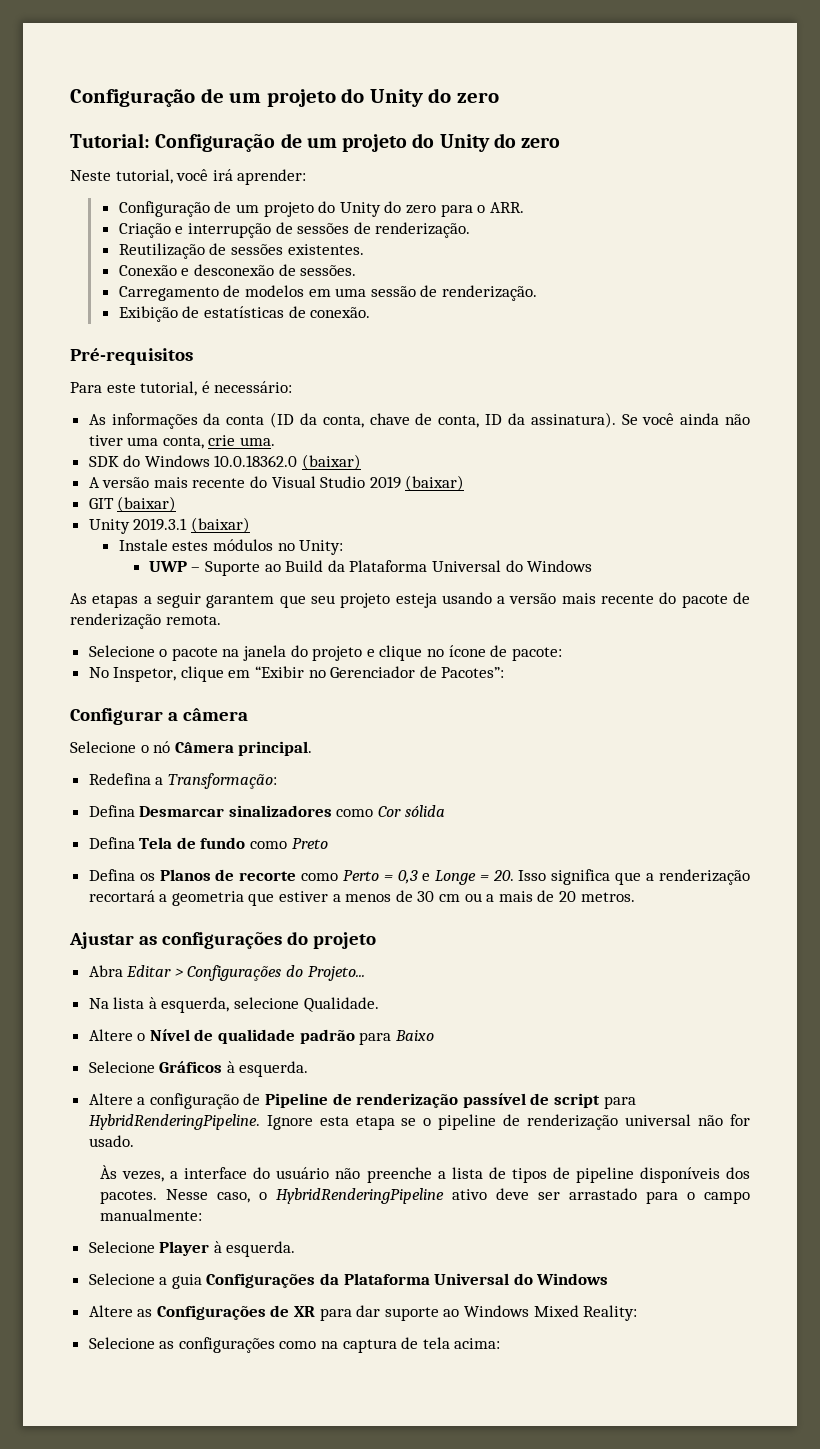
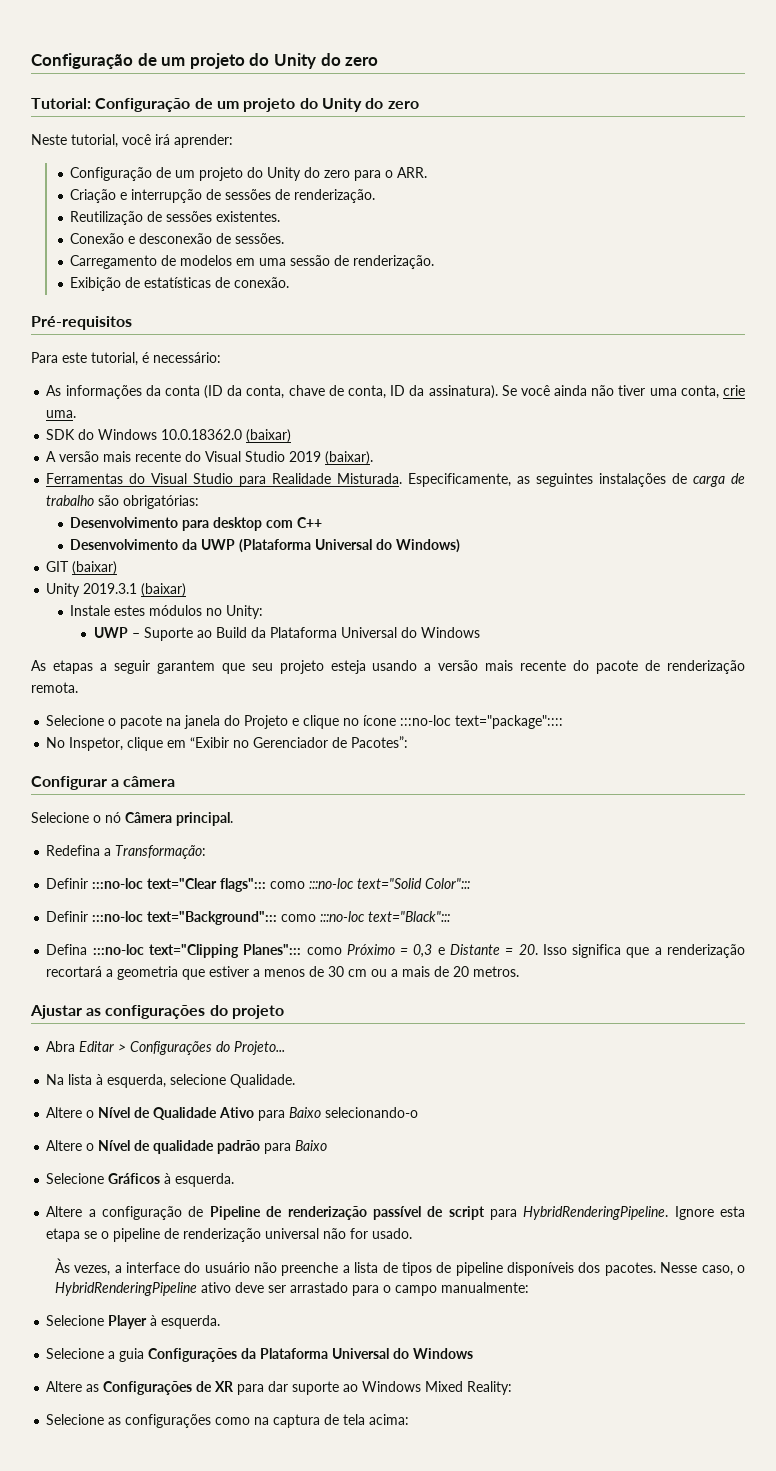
- A versão mais recente do Visual Studio 2019 (baixar)
+ A versão mais recente do Visual Studio 2019 (baixar).
+ Ferramentas do Visual Studio para Realidade Misturada. Especificamente, as seguintes instalações de carga de trabalho são obrigatórias:
+ Desenvolvimento para desktop com C++
+ Desenvolvimento da UWP (Plataforma Universal do Windows)
- Selecione o pacote na janela do projeto e clique no ícone de pacote:
+ Selecione o pacote na janela do Projeto e clique no ícone :::no-loc text="package"::::
- Defina Desmarcar sinalizadores como Cor sólida
- Defina Tela de fundo como Preto
- Defina os Planos de recorte como Perto = 0,3 e Longe = 20. Isso significa que a renderização recortará a geometria que estiver a menos de 30 cm ou a mais de 20 metros.
+ Definir :::no-loc text="Clear flags"::: como :::no-loc text="Solid Color":::
+ Definir :::no-loc text="Background"::: como :::no-loc text="Black":::
+ Defina :::no-loc text="Clipping Planes"::: como Próximo = 0,3 e Distante = 20. Isso significa que a renderização recortará a geometria que estiver a menos de 30 cm ou a mais de 20 metros.
+ Altere o Nível de Qualidade Ativo para Baixo selecionando-o

